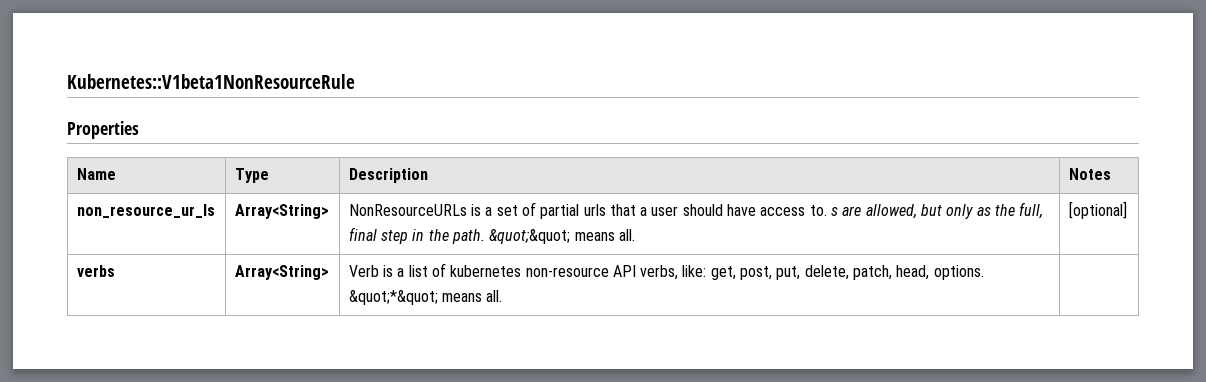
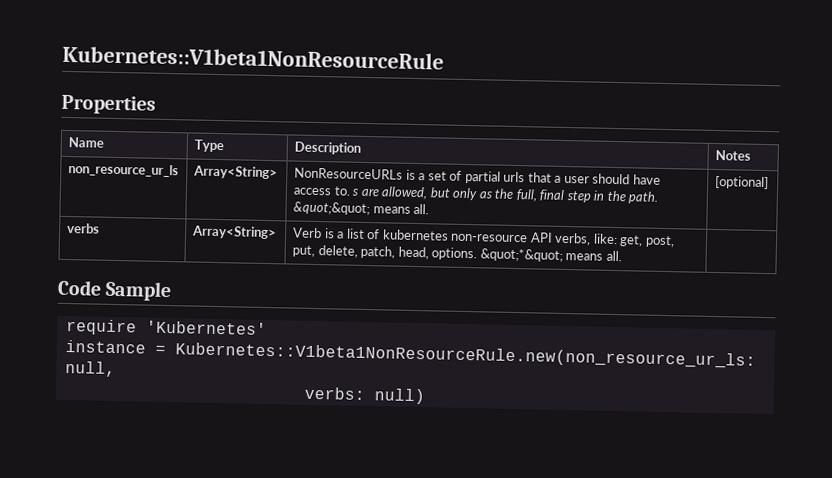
+ Code Sample
+ require 'Kubernetes'
+ instance = Kubernetes::V1beta1NonResourceRule.new(non_resource_ur_ls: null,
+ verbs: null)

